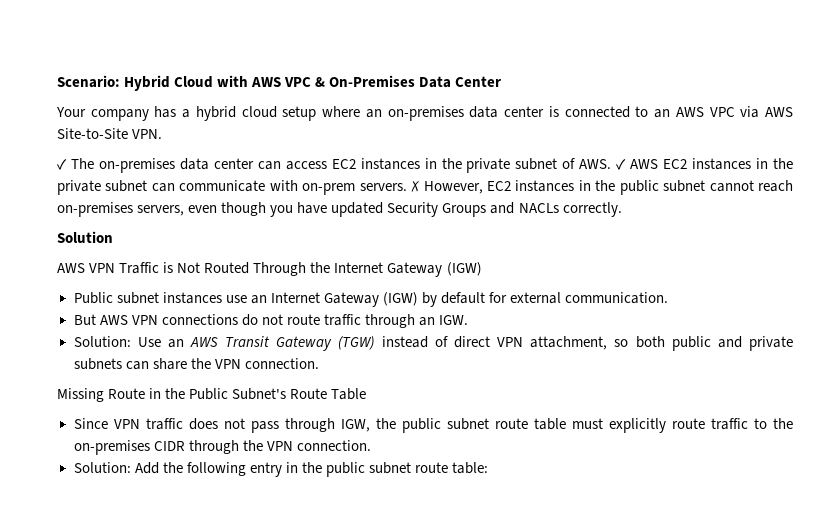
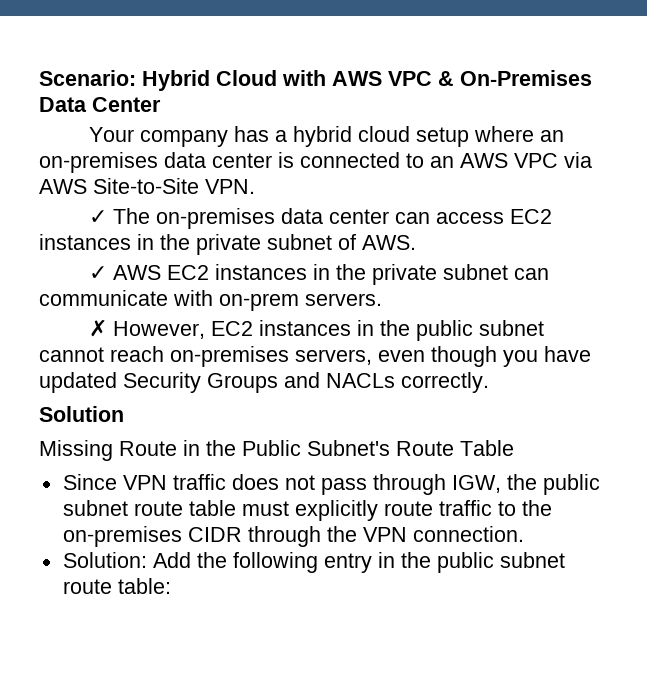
- ✓ The on-premises data center can access EC2 instances in the private subnet of AWS. ✓ AWS EC2 instances in the private subnet can communicate with on-prem servers. ✗ However, EC2 instances in the public subnet cannot reach on-premises servers, even though you have updated Security Groups and NACLs correctly.
+ ✓ The on-premises data center can access EC2 instances in the private subnet of AWS.
+ ✓ AWS EC2 instances in the private subnet can communicate with on-prem servers.
+ ✗ However, EC2 instances in the public subnet cannot reach on-premises servers, even though you have updated Security Groups and NACLs correctly.
- AWS VPN Traffic is Not Routed Through the Internet Gateway (IGW)
- Public subnet instances use an Internet Gateway (IGW) by default for external communication.
- But AWS VPN connections do not route traffic through an IGW.
- Solution: Use an AWS Transit Gateway (TGW) instead of direct VPN attachment, so both public and private subnets can share the VPN connection.

